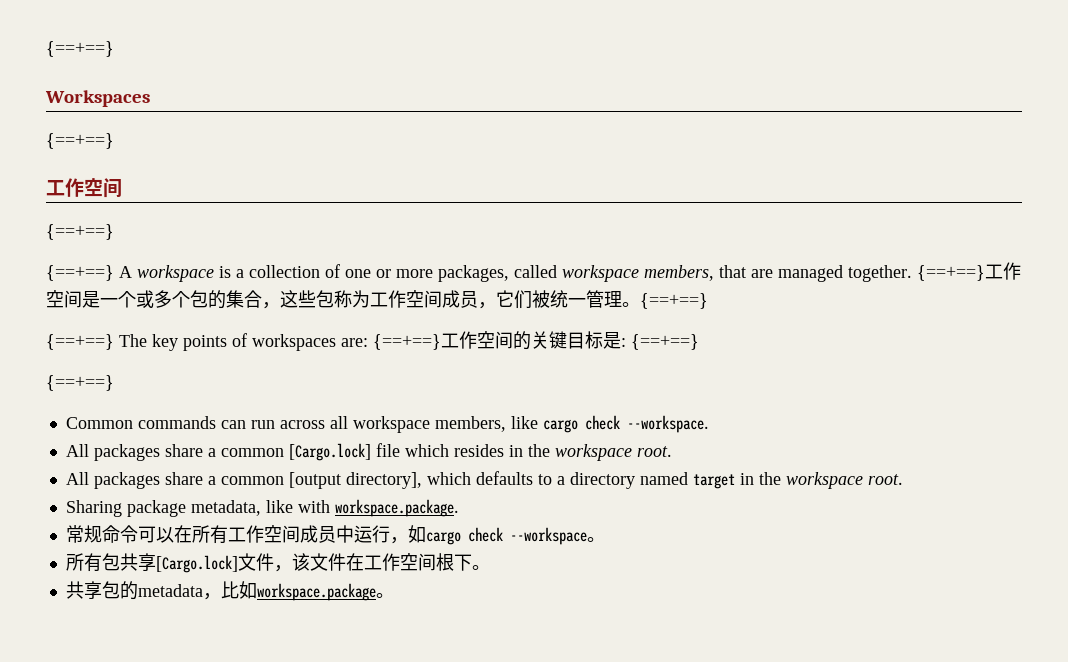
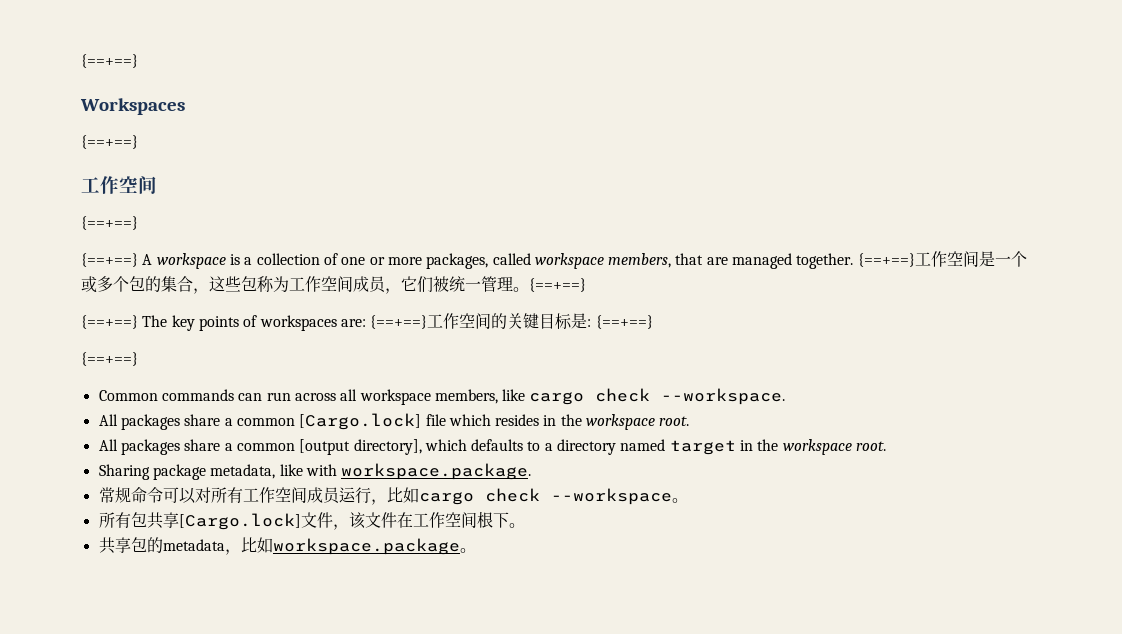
- 常规命令可以在所有工作空间成员中运行，如cargo check --workspace。
+ 常规命令可以对所有工作空间成员运行，比如cargo check --workspace。

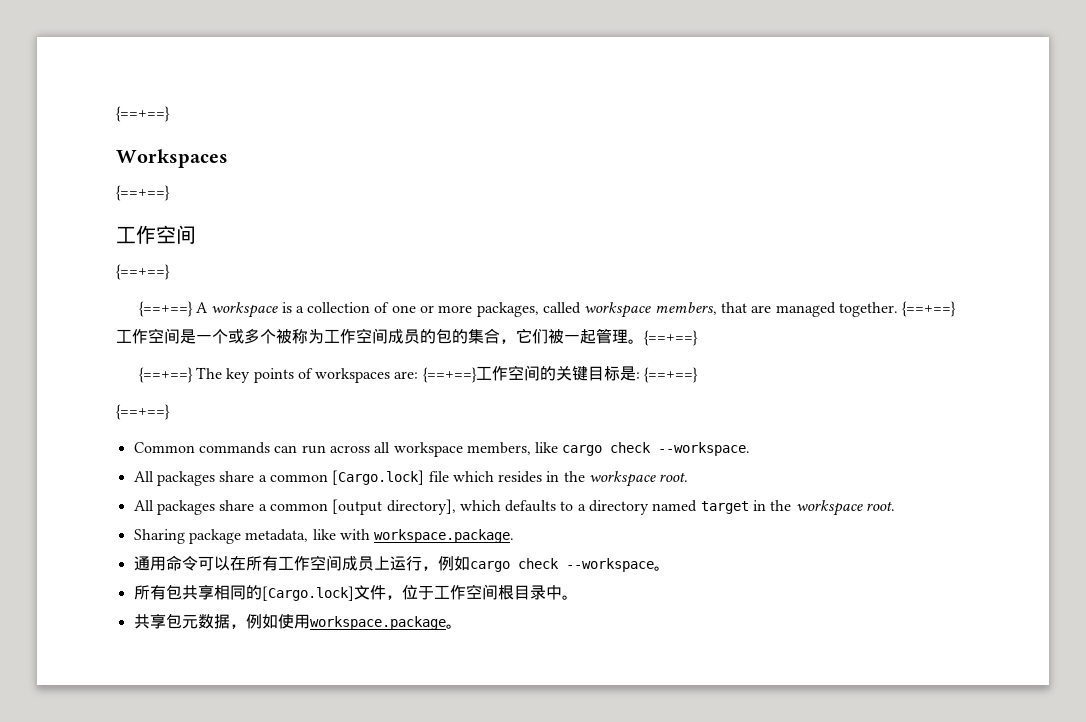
- {==+==}工作空间是一个或多个包的集合，这些包称为工作空间成员，它们被统一管理。
+ {==+==}工作空间是一个或多个被称为工作空间成员的包的集合，它们被一起管理。
- 常规命令可以对所有工作空间成员运行，比如cargo check --workspace。
+ 通用命令可以在所有工作空间成员上运行，例如cargo check --workspace。
- 所有包共享[Cargo.lock]文件，该文件在工作空间根下。
+ 所有包共享相同的[Cargo.lock]文件，位于工作空间根目录中。
- 共享包的metadata，比如workspace.package。
+ 共享包元数据，例如使用workspace.package。

